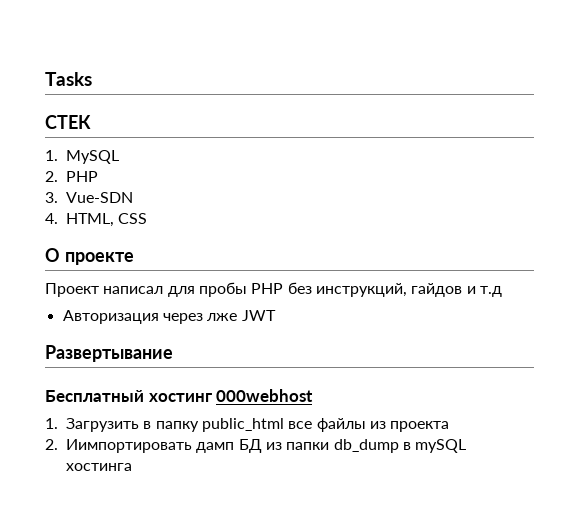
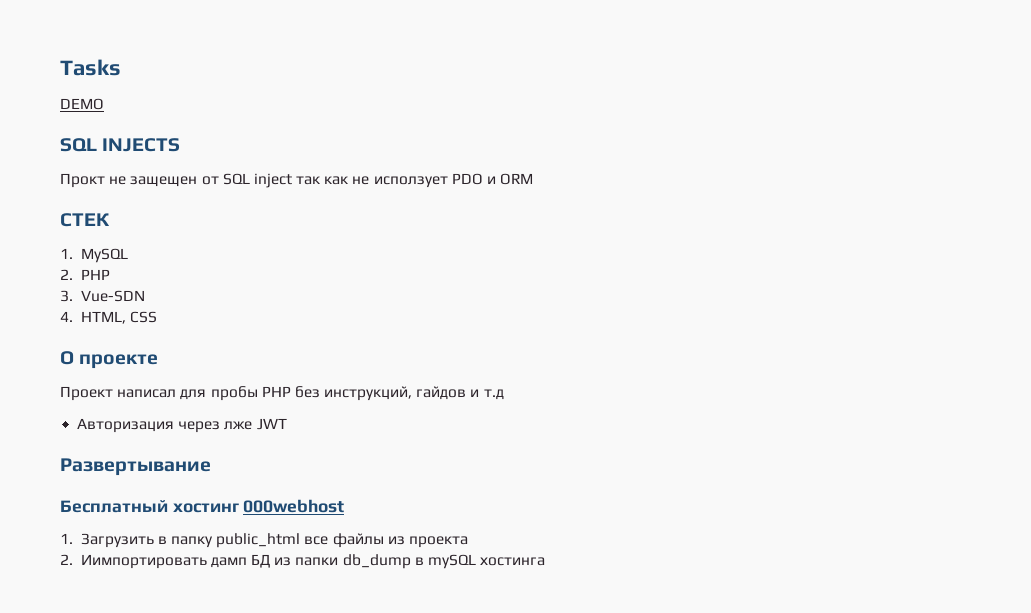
+ DEMO
+ SQL INJECTS
+ Прокт не защещен от SQL inject так как не исползует PDO и ORM

